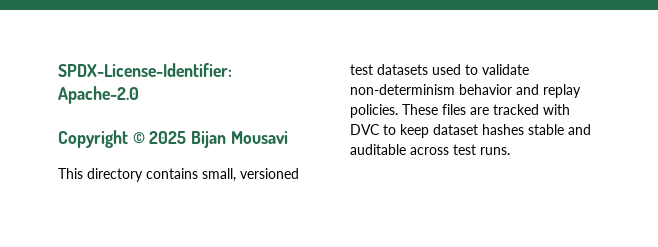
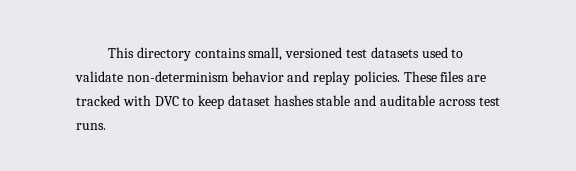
- SPDX-License-Identifier: Apache-2.0
- Copyright © 2025 Bijan Mousavi

